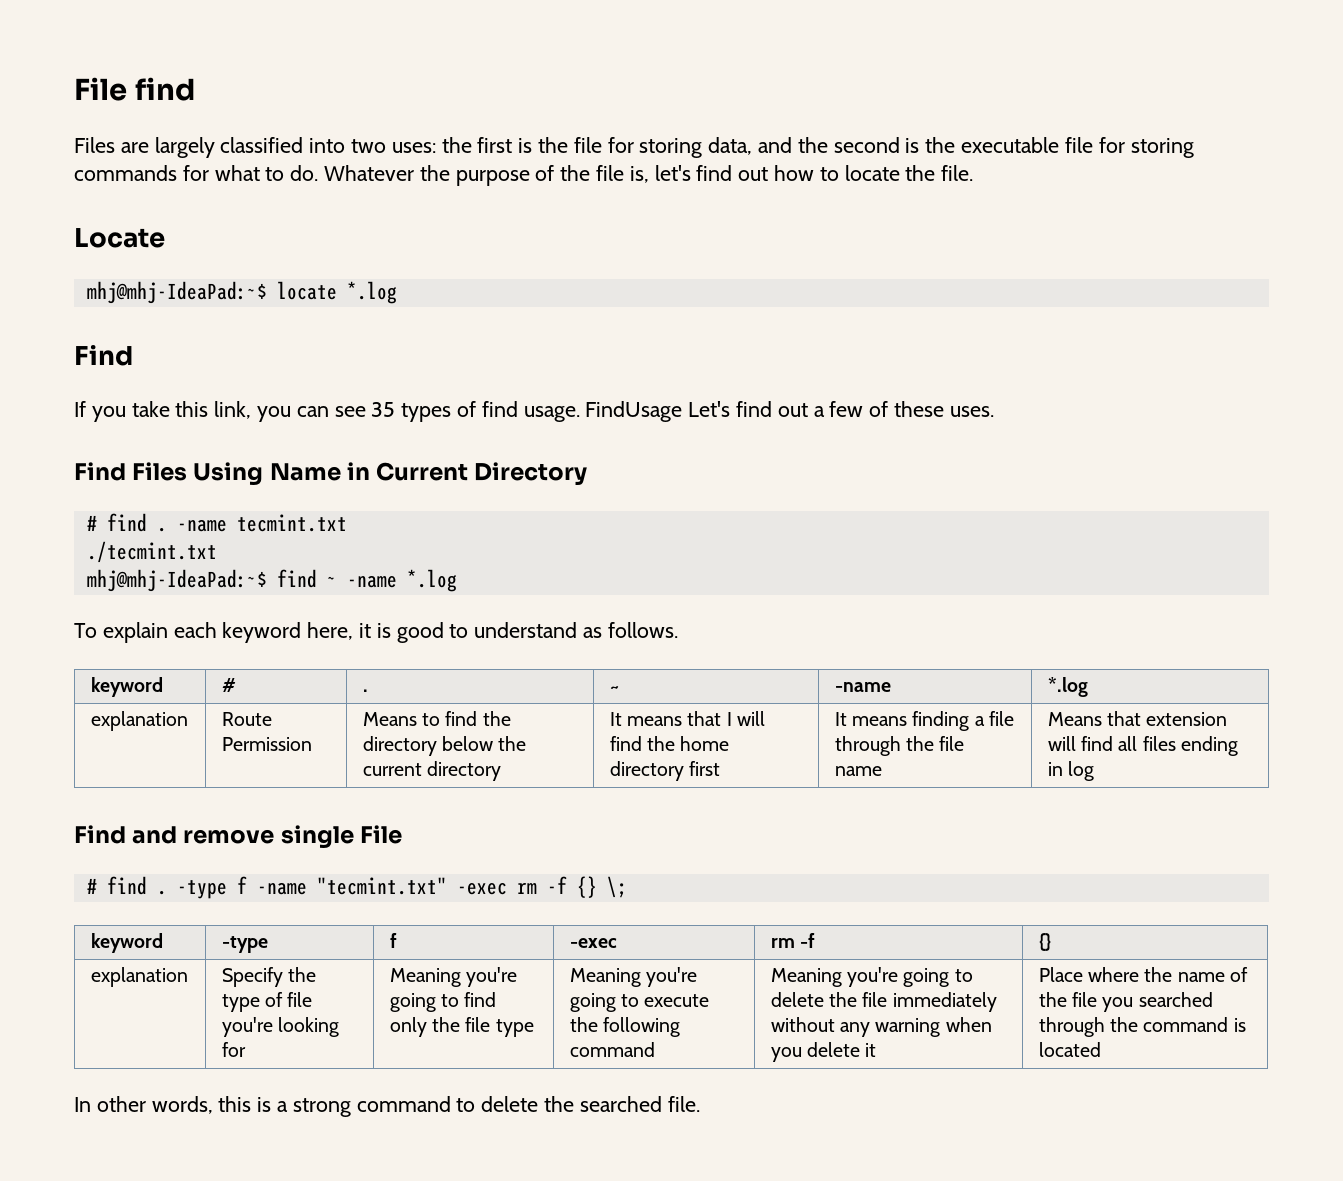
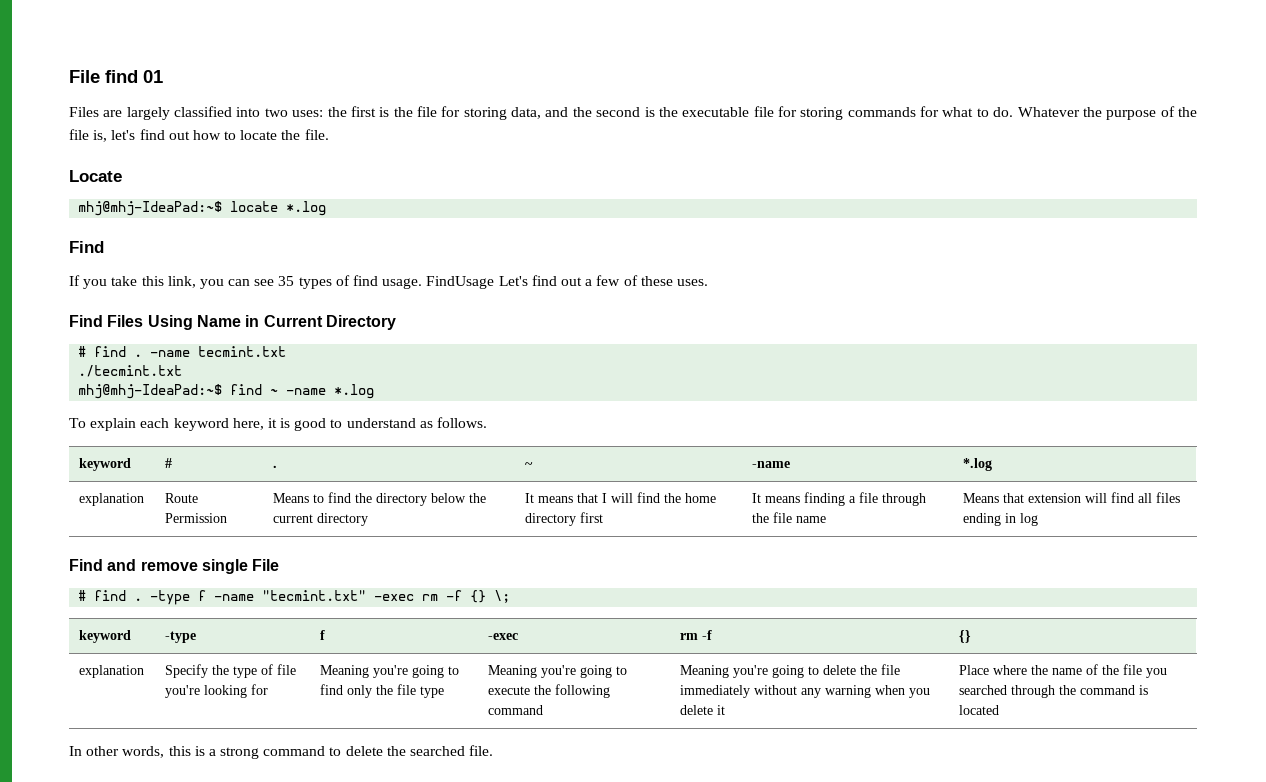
- File find
+ File find 01

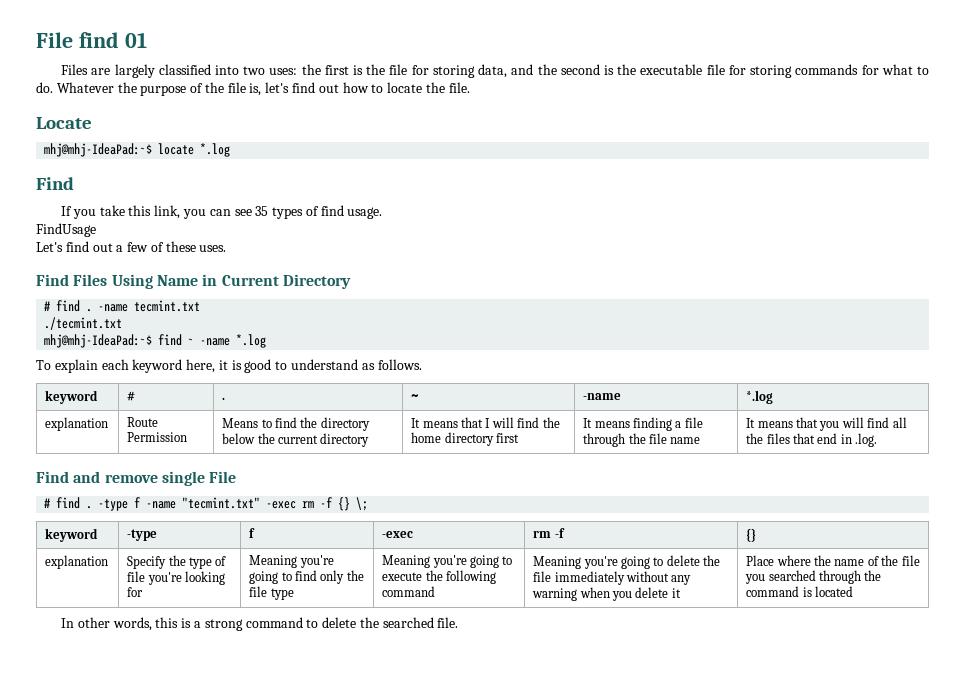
- If you take this link, you can see 35 types of find usage. FindUsage Let's find out a few of these uses.
+ If you take this link, you can see 35 types of find usage.
+ FindUsage
+ Let's find out a few of these uses.
- Means that extension will find all files ending in log
+ It means that you will find all the files that end in .log.

